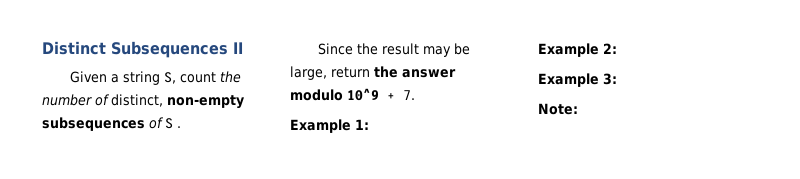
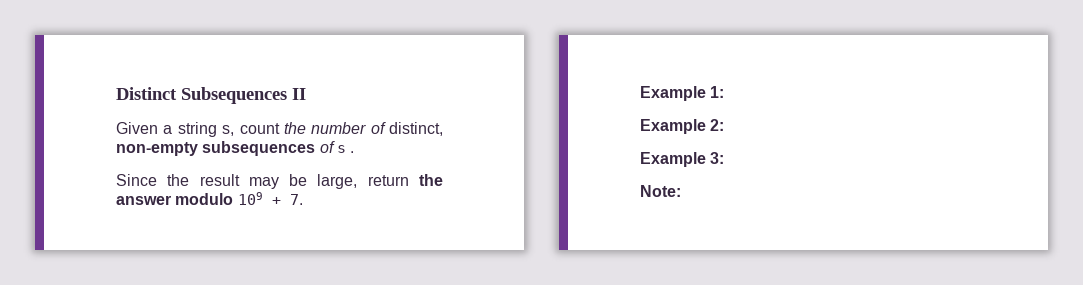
- Given a string S, count the number of distinct, non-empty subsequences of S .
+ Given a string s, count the number of distinct, non-empty subsequences of s .
- Since the result may be large, return the answer modulo 10^9 + 7.
+ Since the result may be large, return the answer modulo 109 + 7.

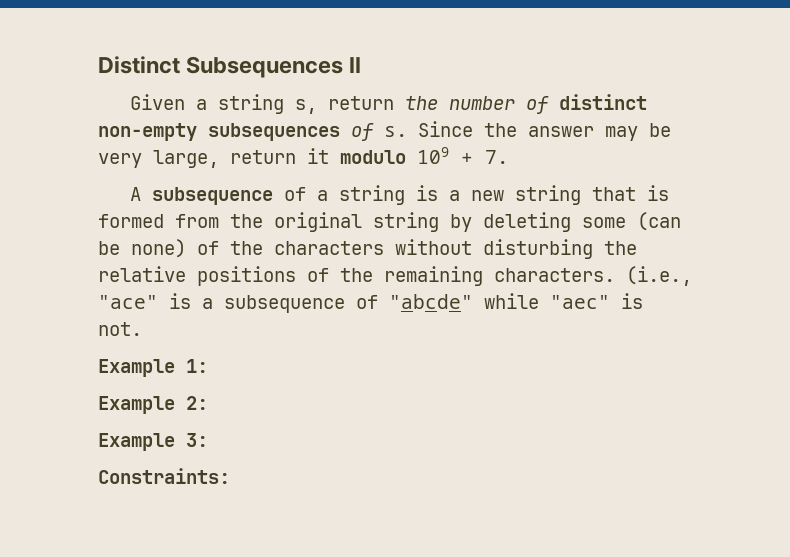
- Given a string s, count the number of distinct, non-empty subsequences of s .
- Since the result may be large, return the answer modulo 109 + 7.
+ Given a string s, return the number of distinct non-empty subsequences of s. Since the answer may be very large, return it modulo 109 + 7.
+ A subsequence of a string is a new string that is formed from the original string by deleting some (can be none) of the characters without disturbing the relative positions of the remaining characters. (i.e., "ace" is a subsequence of "abcde" while "aec" is not.
- Note:
+ Constraints:

